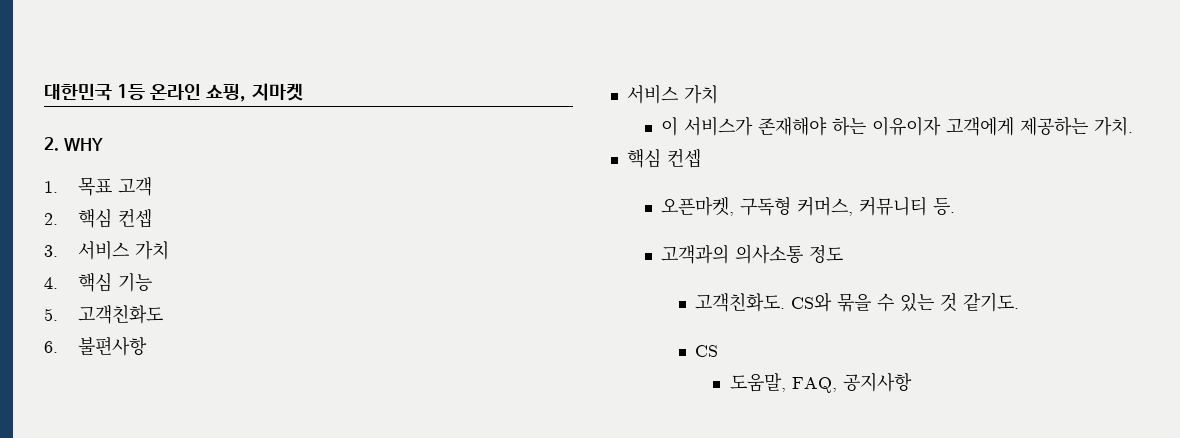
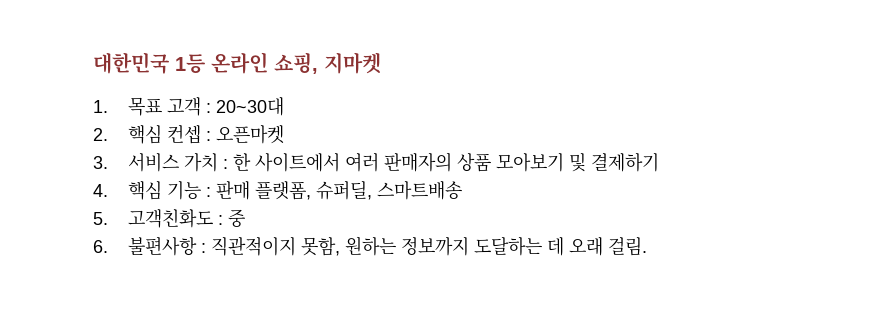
- 2. WHY
- 1. 목표 고객
+ 1. 목표 고객 : 20~30대
- 2. 핵심 컨셉
+ 2. 핵심 컨셉 : 오픈마켓
- 3. 서비스 가치
- 4. 핵심 기능
+ 3. 서비스 가치 : 한 사이트에서 여러 판매자의 상품 모아보기 및 결제하기
+ 4. 핵심 기능 : 판매 플랫폼, 슈퍼딜, 스마트배송
- 5. 고객친화도
+ 5. 고객친화도 : 중
- 6. 불편사항
- 서비스 가치
- 이 서비스가 존재해야 하는 이유이자 고객에게 제공하는 가치.
- 핵심 컨셉
- 오픈마켓, 구독형 커머스, 커뮤니티 등.
- 고객과의 의사소통 정도
- 고객친화도. CS와 묶을 수 있는 것 같기도.
- CS
- 도움말, FAQ, 공지사항
+ 6. 불편사항 : 직관적이지 못함, 원하는 정보까지 도달하는 데 오래 걸림.

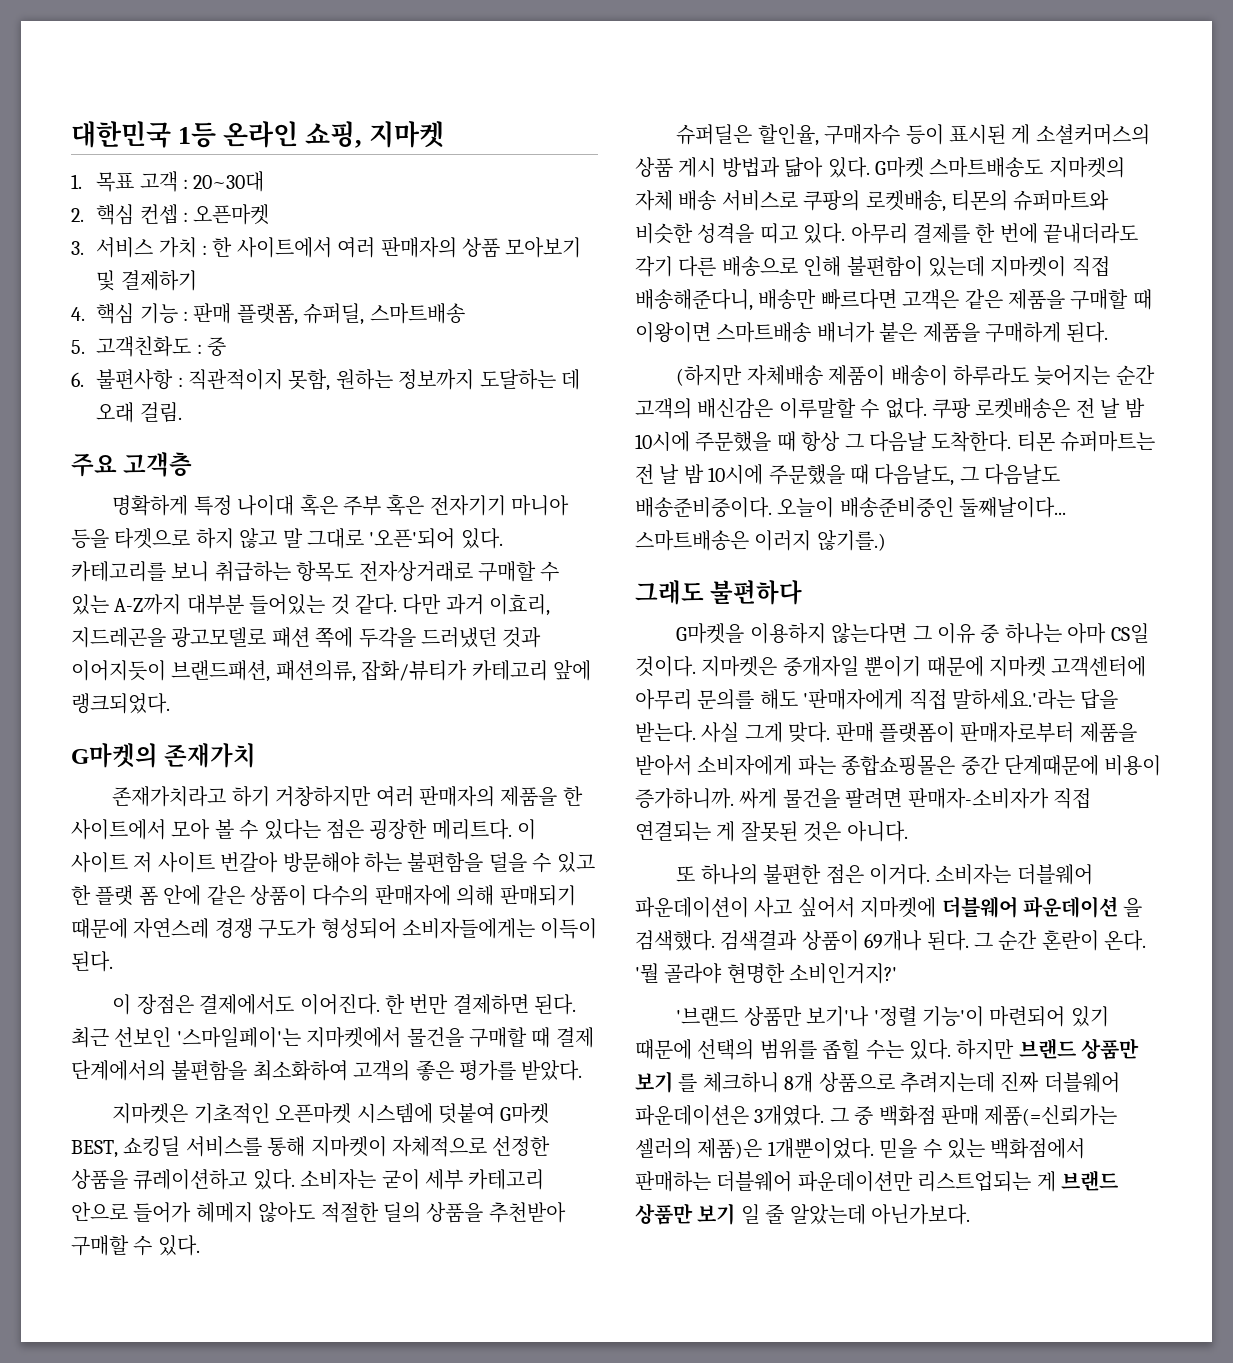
+ 주요 고객층
+ 명확하게 특정 나이대 혹은 주부 혹은 전자기기 마니아 등을 타겟으로 하지 않고 말 그대로 '오픈'되어 있다. 카테고리를 보니 취급하는 항목도 전자상거래로 구매할 수 있는 A-Z까지 대부분 들어있는 것 같다. 다만 과거 이효리, 지드레곤을 광고모델로 패션 쪽에 두각을 드러냈던 것과 이어지듯이 브랜드패션, 패션의류, 잡화/뷰티가 카테고리 앞에 랭크되었다.
+ G마켓의 존재가치
+ 존재가치라고 하기 거창하지만 여러 판매자의 제품을 한 사이트에서 모아 볼 수 있다는 점은 굉장한 메리트다. 이 사이트 저 사이트 번갈아 방문해야 하는 불편함을 덜을 수 있고 한 플랫 폼 안에 같은 상품이 다수의 판매자에 의해 판매되기 때문에 자연스레 경쟁 구도가 형성되어 소비자들에게는 이득이 된다.
+ 이 장점은 결제에서도 이어진다. 한 번만 결제하면 된다. 최근 선보인 '스마일페이'는 지마켓에서 물건을 구매할 때 결제 단계에서의 불편함을 최소화하여 고객의 좋은 평가를 받았다.
+ 지마켓은 기초적인 오픈마켓 시스템에 덧붙여 G마켓 BEST, 쇼킹딜 서비스를 통해 지마켓이 자체적으로 선정한 상품을 큐레이션하고 있다. 소비자는 굳이 세부 카테고리 안으로 들어가 헤메지 않아도 적절한 딜의 상품을 추천받아 구매할 수 있다.
+ 슈퍼딜은 할인율, 구매자수 등이 표시된 게 소셜커머스의 상품 게시 방법과 닮아 있다. G마켓 스마트배송도 지마켓의 자체 배송 서비스로 쿠팡의 로켓배송, 티몬의 슈퍼마트와 비슷한 성격을 띠고 있다. 아무리 결제를 한 번에 끝내더라도 각기 다른 배송으로 인해 불편함이 있는데 지마켓이 직접 배송해준다니, 배송만 빠르다면 고객은 같은 제품을 구매할 때 이왕이면 스마트배송 배너가 붙은 제품을 구매하게 된다.
+ (하지만 자체배송 제품이 배송이 하루라도 늦어지는 순간 고객의 배신감은 이루말할 수 없다. 쿠팡 로켓배송은 전 날 밤 10시에 주문했을 때 항상 그 다음날 도착한다. 티몬 슈퍼마트는 전 날 밤 10시에 주문했을 때 다음날도, 그 다음날도 배송준비중이다. 오늘이 배송준비중인 둘째날이다... 스마트배송은 이러지 않기를.)
+ 그래도 불편하다
+ G마켓을 이용하지 않는다면 그 이유 중 하나는 아마 CS일 것이다. 지마켓은 중개자일 뿐이기 때문에 지마켓 고객센터에 아무리 문의를 해도 '판매자에게 직접 말하세요.'라는 답을 받는다. 사실 그게 맞다. 판매 플랫폼이 판매자로부터 제품을 받아서 소비자에게 파는 종합쇼핑몰은 중간 단계때문에 비용이 증가하니까. 싸게 물건을 팔려면 판매자-소비자가 직접 연결되는 게 잘못된 것은 아니다.
+ 또 하나의 불편한 점은 이거다. 소비자는 더블웨어 파운데이션이 사고 싶어서 지마켓에 더블웨어 파운데이션 을 검색했다. 검색결과 상품이 69개나 된다. 그 순간 혼란이 온다. '뭘 골라야 현명한 소비인거지?'
+ '브랜드 상품만 보기'나 '정렬 기능'이 마련되어 있기 때문에 선택의 범위를 좁힐 수는 있다. 하지만 브랜드 상품만 보기 를 체크하니 8개 상품으로 추려지는데 진짜 더블웨어 파운데이션은 3개였다. 그 중 백화점 판매 제품(=신뢰가는 셀러의 제품)은 1개뿐이었다. 믿을 수 있는 백화점에서 판매하는 더블웨어 파운데이션만 리스트업되는 게 브랜드 상품만 보기 일 줄 알았는데 아닌가보다.

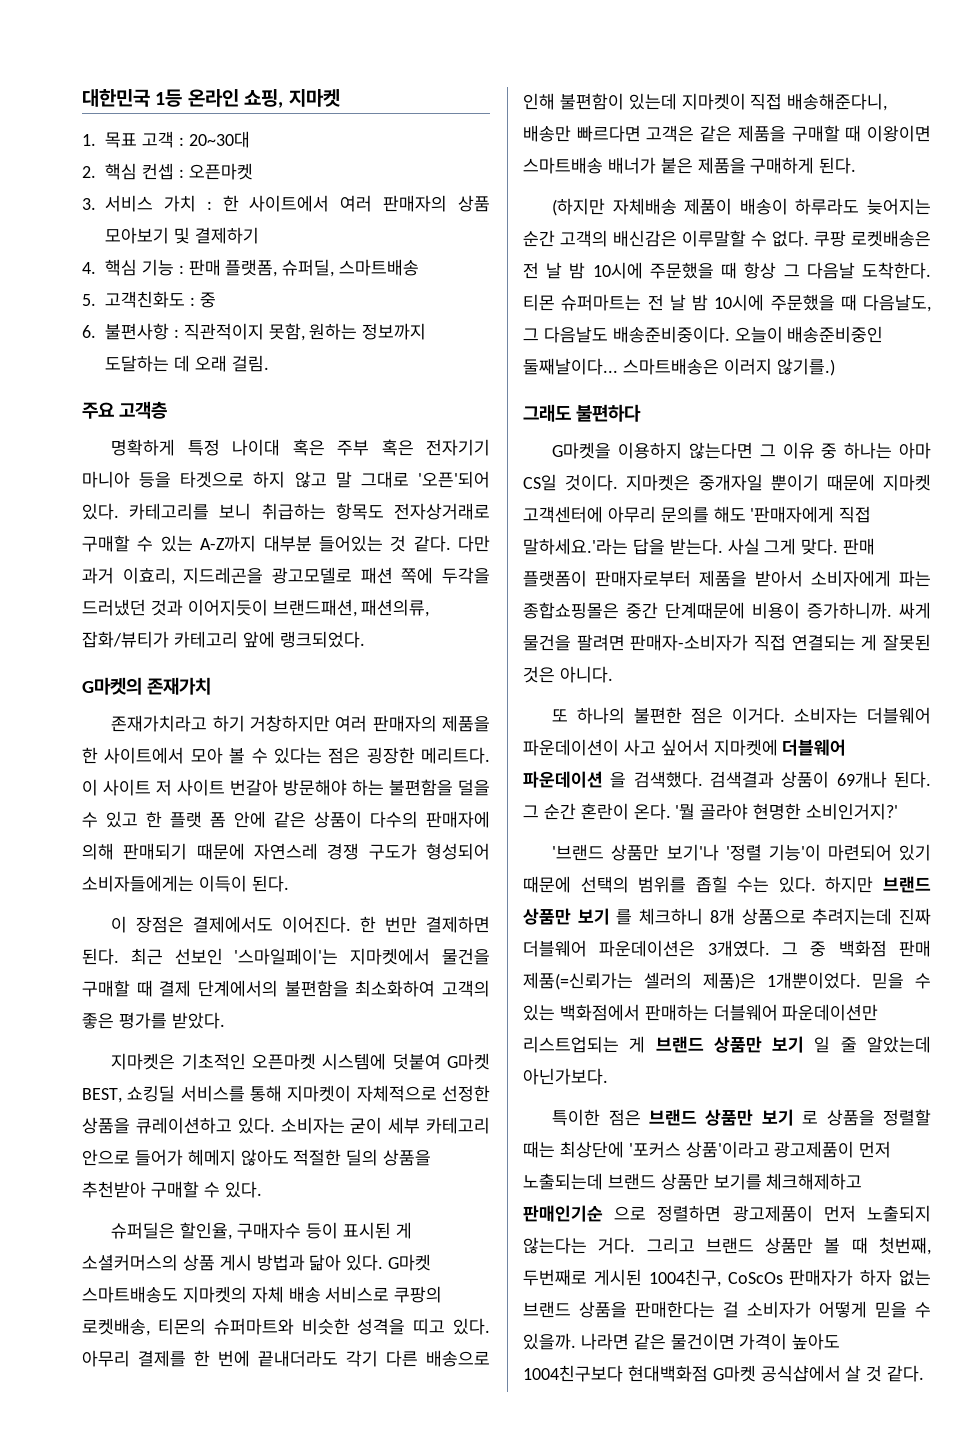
+ 특이한 점은 브랜드 상품만 보기 로 상품을 정렬할 때는 최상단에 '포커스 상품'이라고 광고제품이 먼저 노출되는데 브랜드 상품만 보기를 체크해제하고 판매인기순 으로 정렬하면 광고제품이 먼저 노출되지 않는다는 거다. 그리고 브랜드 상품만 볼 때 첫번째, 두번째로 게시된 1004친구, CoScOs 판매자가 하자 없는 브랜드 상품을 판매한다는 걸 소비자가 어떻게 믿을 수 있을까. 나라면 같은 물건이면 가격이 높아도 1004친구보다 현대백화점 G마켓 공식샵에서 살 것 같다.

